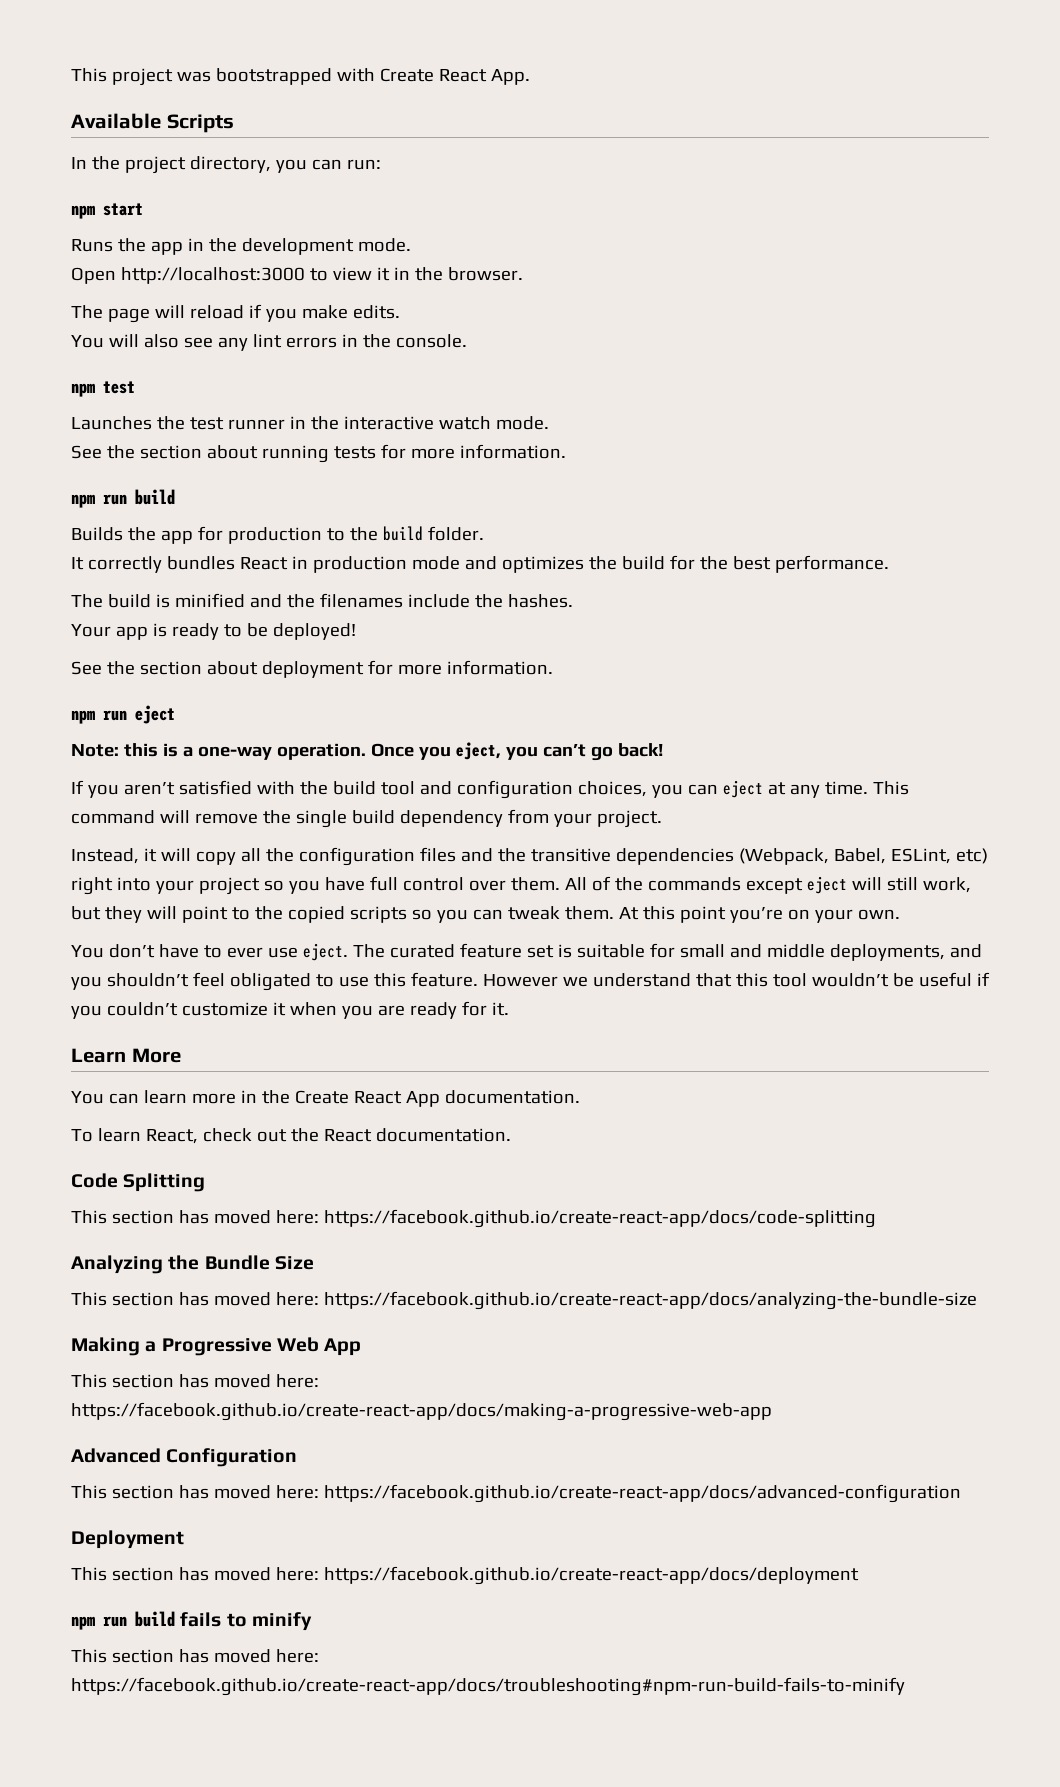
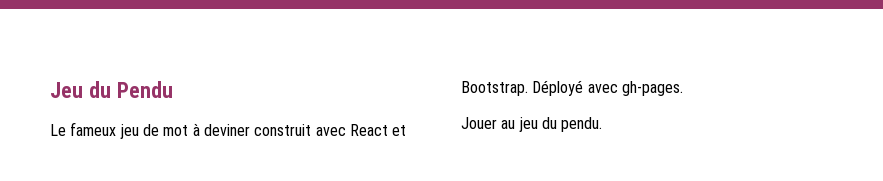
- This project was bootstrapped with Create React App.
- Available Scripts
- In the project directory, you can run:
- npm start
- Runs the app in the development mode.
- Open http://localhost:3000 to view it in the browser.
- The page will reload if you make edits.
- You will also see any lint errors in the console.
- npm test
- Launches the test runner in the interactive watch mode.
- See the section about running tests for more information.
- npm run build
- Builds the app for production to the build folder.
- It correctly bundles React in production mode and optimizes the build for the best performance.
- The build is minified and the filenames include the hashes.
- Your app is ready to be deployed!
- See the section about deployment for more information.
- npm run eject
- Note: this is a one-way operation. Once you eject, you can’t go back!
- If you aren’t satisfied with the build tool and configuration choices, you can eject at any time. This command will remove the single build dependency from your project.
- Instead, it will copy all the configuration files and the transitive dependencies (Webpack, Babel, ESLint, etc) right into your project so you have full control over them. All of the commands except eject will still work, but they will point to the copied scripts so you can tweak them. At this point you’re on your own.
- You don’t have to ever use eject. The curated feature set is suitable for small and middle deployments, and you shouldn’t feel obligated to use this feature. However we understand that this tool wouldn’t be useful if you couldn’t customize it when you are ready for it.
- Learn More
- You can learn more in the Create React App documentation.
- To learn React, check out the React documentation.
- Code Splitting
- This section has moved here: https://facebook.github.io/create-react-app/docs/code-splitting
- Analyzing the Bundle Size
- This section has moved here: https://facebook.github.io/create-react-app/docs/analyzing-the-bundle-size
- Making a Progressive Web App
- This section has moved here: https://facebook.github.io/create-react-app/docs/making-a-progressive-web-app
- Advanced Configuration
- This section has moved here: https://facebook.github.io/create-react-app/docs/advanced-configuration
- Deployment
- This section has moved here: https://facebook.github.io/create-react-app/docs/deployment
- npm run build fails to minify
- This section has moved here: https://facebook.github.io/create-react-app/docs/troubleshooting#npm-run-build-fails-to-minify
+ Jeu du Pendu
+ Le fameux jeu de mot à deviner construit avec React et Bootstrap. Déployé avec gh-pages.
+ Jouer au jeu du pendu.

